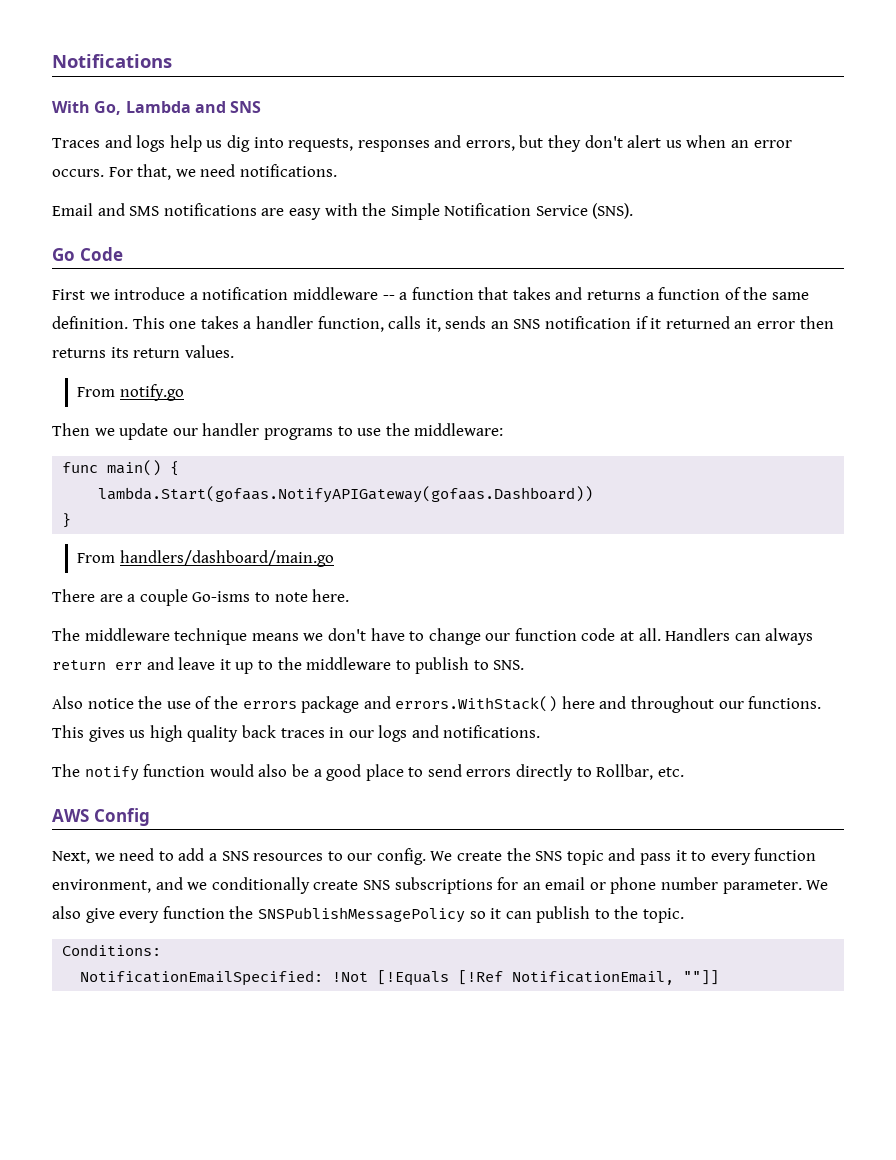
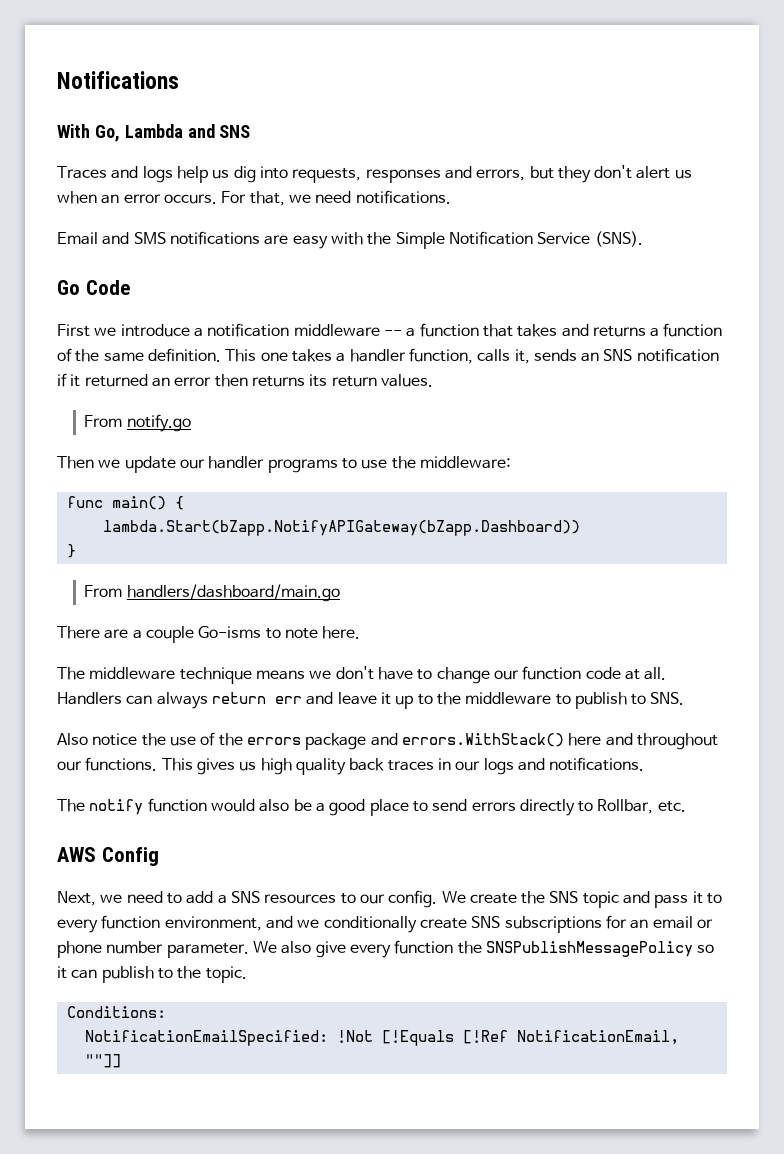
- lambda.Start(gofaas.NotifyAPIGateway(gofaas.Dashboard))
+ lambda.Start(bZapp.NotifyAPIGateway(bZapp.Dashboard))

